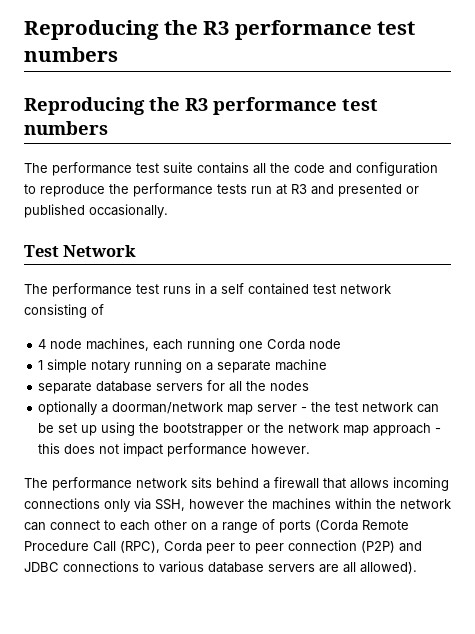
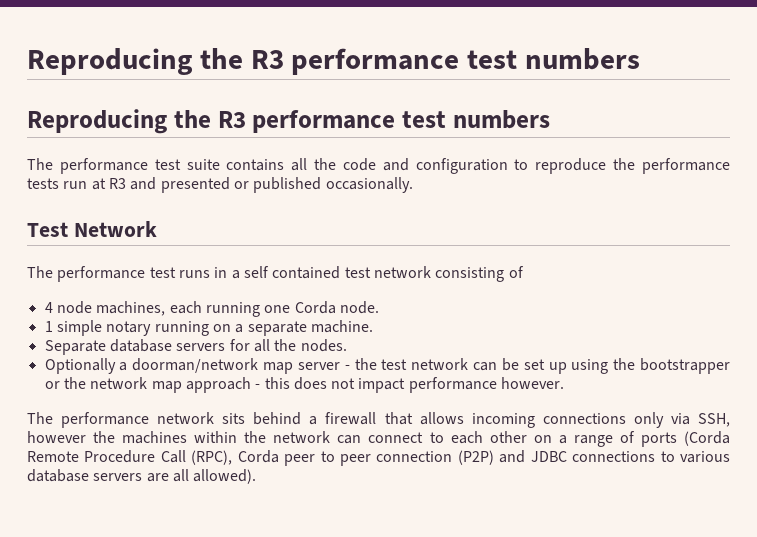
- 4 node machines, each running one Corda node
+ 4 node machines, each running one Corda node.
- 1 simple notary running on a separate machine
- separate database servers for all the nodes
- optionally a doorman/network map server - the test network can be set up using the bootstrapper or the network map approach - this does not impact performance however.
+ 1 simple notary running on a separate machine.
+ Separate database servers for all the nodes.
+ Optionally a doorman/network map server - the test network can be set up using the bootstrapper or the network map approach - this does not impact performance however.

